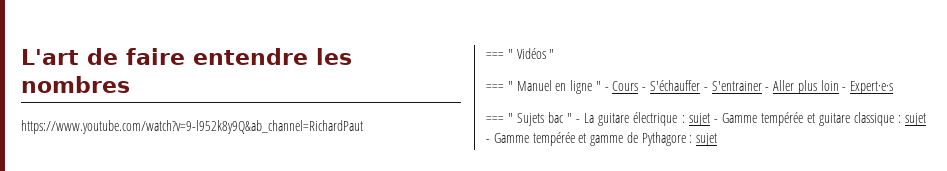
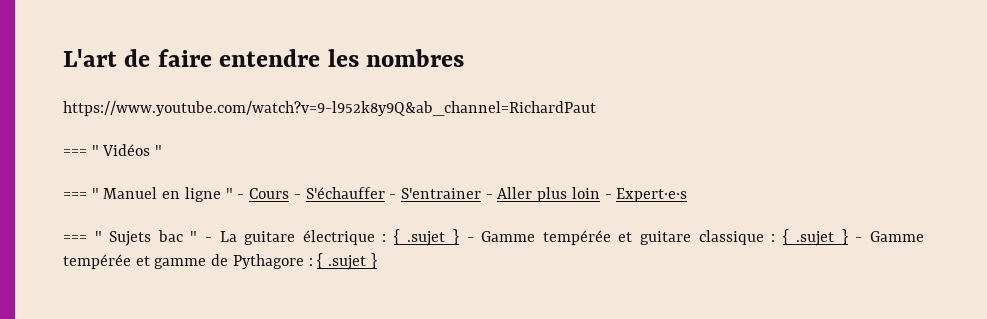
- === " Sujets bac " - La guitare électrique : sujet - Gamme tempérée et guitare classique : sujet - Gamme tempérée et gamme de Pythagore : sujet
+ === " Sujets bac " - La guitare électrique : { .sujet } - Gamme tempérée et guitare classique : { .sujet } - Gamme tempérée et gamme de Pythagore : { .sujet }

